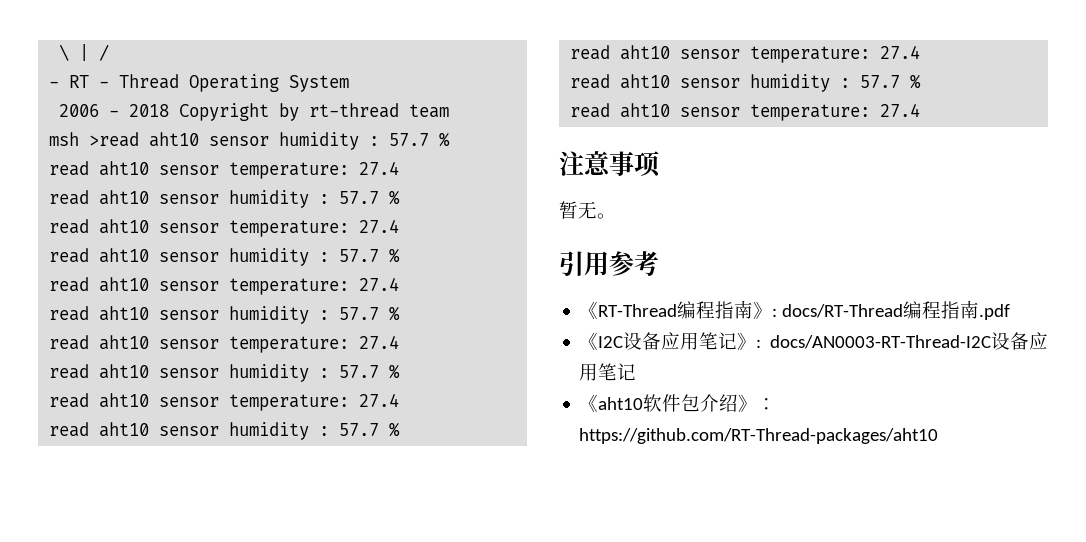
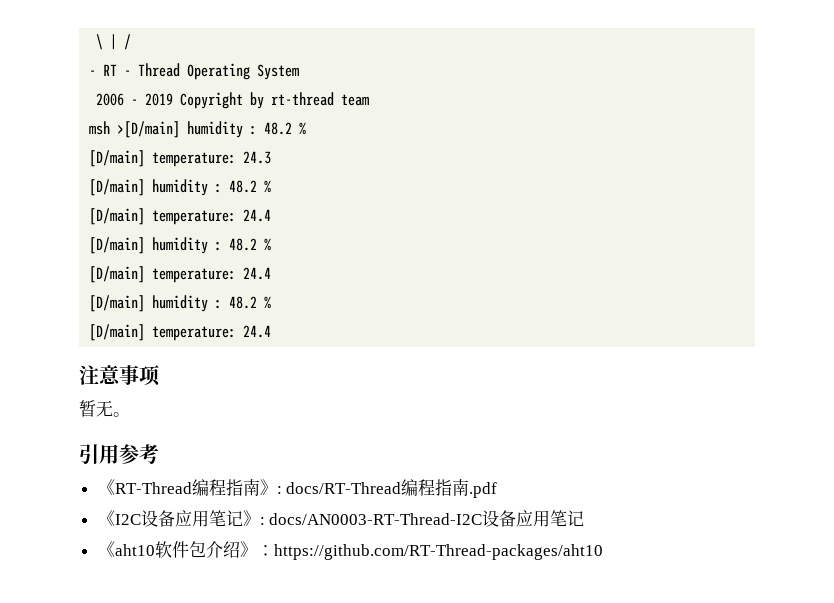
- 2006 - 2018 Copyright by rt-thread team
+ 2006 - 2019 Copyright by rt-thread team
- msh >read aht10 sensor humidity : 57.7 %
- read aht10 sensor temperature: 27.4
- read aht10 sensor humidity : 57.7 %
- read aht10 sensor temperature: 27.4
- read aht10 sensor humidity : 57.7 %
- read aht10 sensor temperature: 27.4
- read aht10 sensor humidity : 57.7 %
- read aht10 sensor temperature: 27.4
- read aht10 sensor humidity : 57.7 %
- read aht10 sensor temperature: 27.4
- read aht10 sensor humidity : 57.7 %
- read aht10 sensor temperature: 27.4
- read aht10 sensor humidity : 57.7 %
- read aht10 sensor temperature: 27.4
+ msh >[D/main] humidity : 48.2 %
+ [D/main] temperature: 24.3
+ [D/main] humidity : 48.2 %
+ [D/main] temperature: 24.4
+ [D/main] humidity : 48.2 %
+ [D/main] temperature: 24.4
+ [D/main] humidity : 48.2 %
+ [D/main] temperature: 24.4

